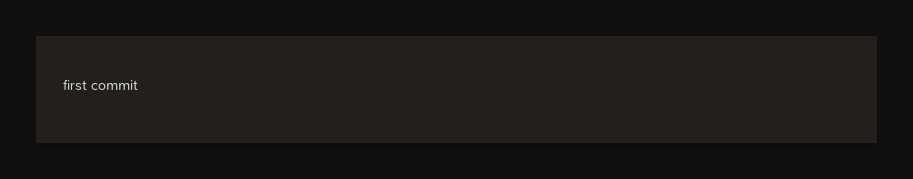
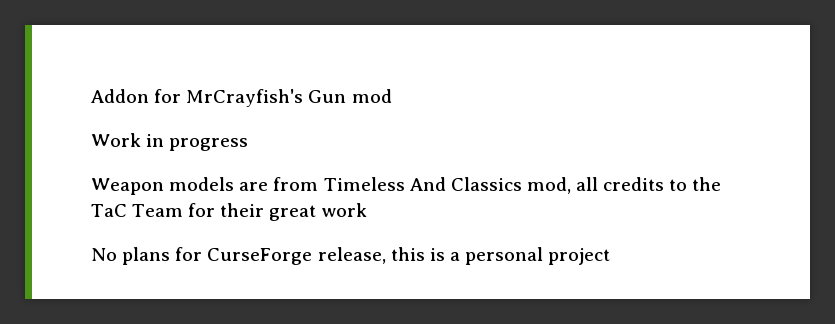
- first commit
+ Addon for MrCrayfish's Gun mod
+ Work in progress
+ Weapon models are from Timeless And Classics mod, all credits to the TaC Team for their great work
+ No plans for CurseForge release, this is a personal project

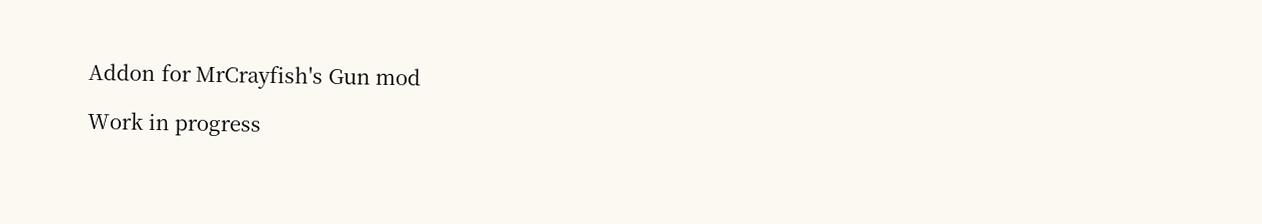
- Weapon models are from Timeless And Classics mod, all credits to the TaC Team for their great work
- No plans for CurseForge release, this is a personal project

